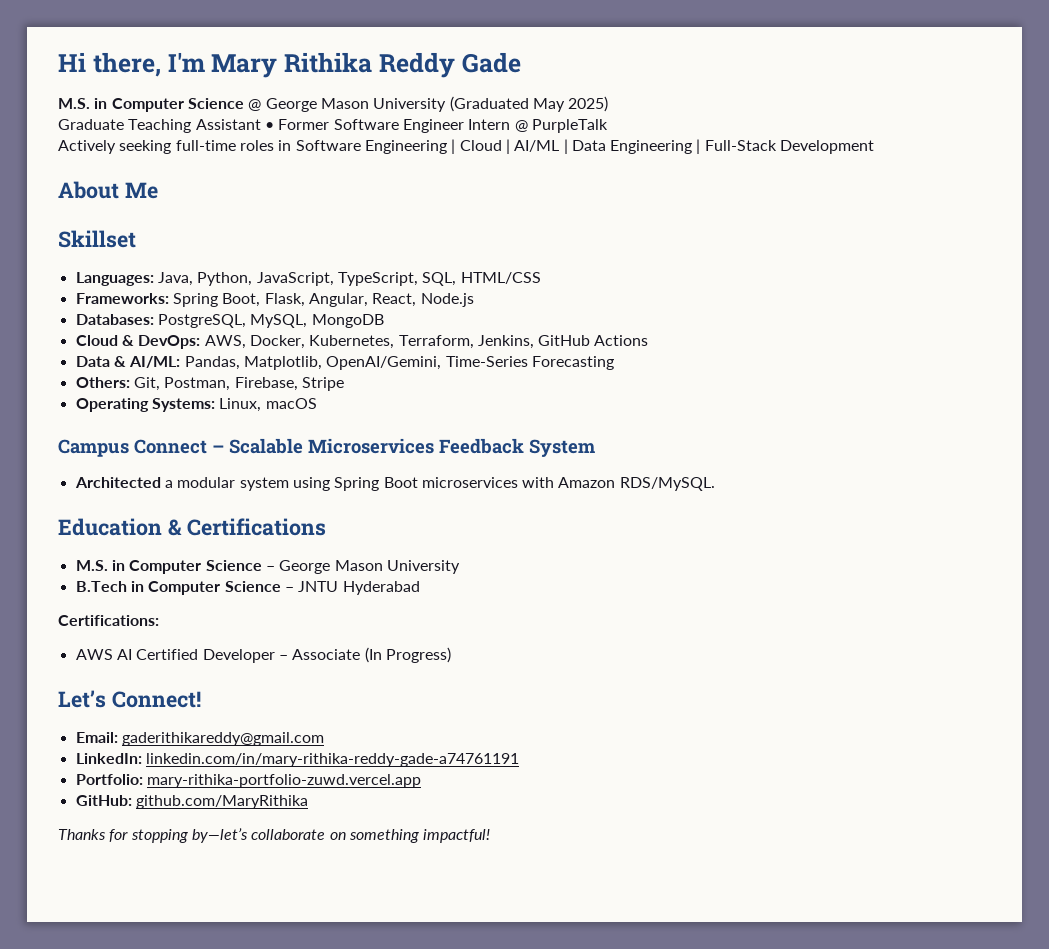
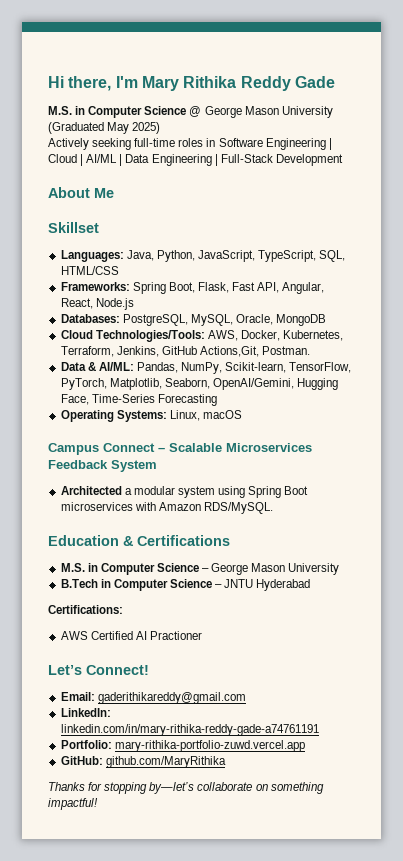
- Graduate Teaching Assistant • Former Software Engineer Intern @ PurpleTalk
- Frameworks: Spring Boot, Flask, Angular, React, Node.js
+ Frameworks: Spring Boot, Flask, Fast API, Angular, React, Node.js
- Databases: PostgreSQL, MySQL, MongoDB
+ Databases: PostgreSQL, MySQL, Oracle, MongoDB
- Cloud & DevOps: AWS, Docker, Kubernetes, Terraform, Jenkins, GitHub Actions
+ Cloud Technologies/Tools: AWS, Docker, Kubernetes, Terraform, Jenkins, GitHub Actions,Git, Postman.
- Data & AI/ML: Pandas, Matplotlib, OpenAI/Gemini, Time-Series Forecasting
- Others: Git, Postman, Firebase, Stripe
+ Data & AI/ML: Pandas, NumPy, Scikit-learn, TensorFlow, PyTorch, Matplotlib, Seaborn, OpenAI/Gemini, Hugging Face, Time-Series Forecasting
- AWS AI Certified Developer – Associate (In Progress)
+ AWS Certified AI Practioner

